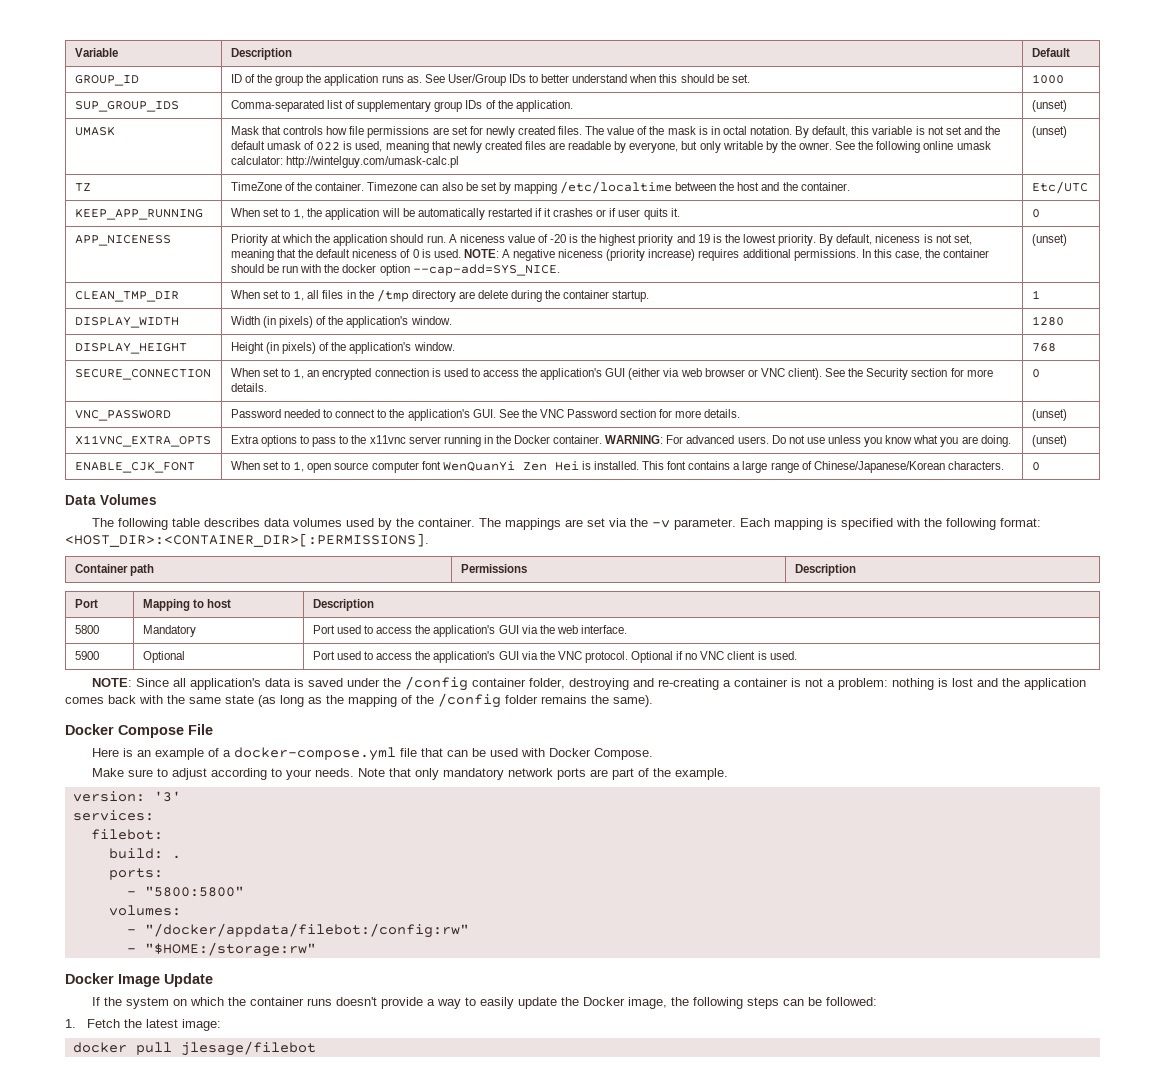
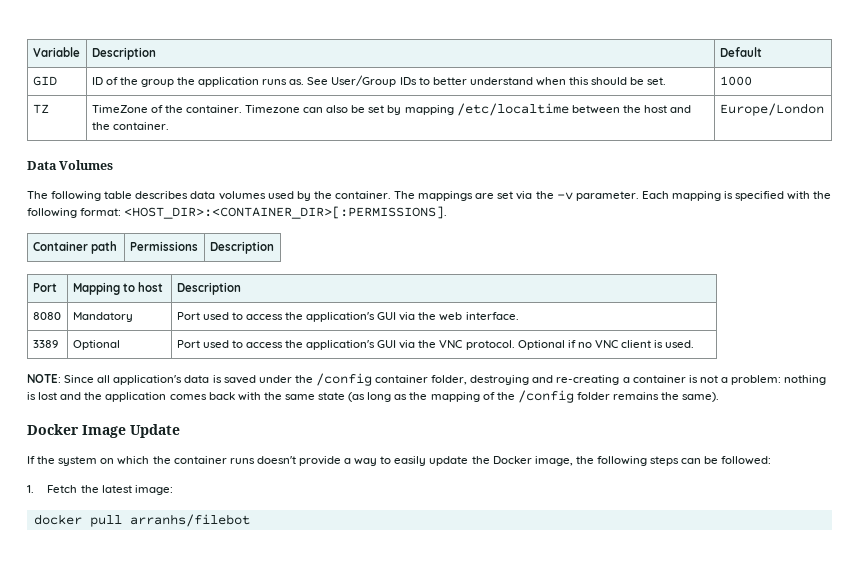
- GROUP_ID | ID of the group the application runs as. See User/Group IDs to better understand when this should be set. | 1000
+ GID | ID of the group the application runs as. See User/Group IDs to better understand when this should be set. | 1000
- SUP_GROUP_IDS | Comma-separated list of supplementary group IDs of the application. | (unset)
- UMASK | Mask that controls how file permissions are set for newly created files. The value of the mask is in octal notation. By default, this variable is not set and the default umask of 022 is used, meaning that newly created files are readable by everyone, but only writable by the owner. See the following online umask calculator: http://wintelguy.com/umask-calc.pl | (unset)
- TZ | TimeZone of the container. Timezone can also be set by mapping /etc/localtime between the host and the container. | Etc/UTC
- KEEP_APP_RUNNING | When set to 1, the application will be automatically restarted if it crashes or if user quits it. | 0
- APP_NICENESS | Priority at which the application should run. A niceness value of -20 is the highest priority and 19 is the lowest priority. By default, niceness is not set, meaning that the default niceness of 0 is used. NOTE: A negative niceness (priority increase) requires additional permissions. In this case, the container should be run with the docker option --cap-add=SYS_NICE. | (unset)
- CLEAN_TMP_DIR | When set to 1, all files in the /tmp directory are delete during the container startup. | 1
- DISPLAY_WIDTH | Width (in pixels) of the application's window. | 1280
- DISPLAY_HEIGHT | Height (in pixels) of the application's window. | 768
- SECURE_CONNECTION | When set to 1, an encrypted connection is used to access the application's GUI (either via web browser or VNC client). See the Security section for more details. | 0
- VNC_PASSWORD | Password needed to connect to the application's GUI. See the VNC Password section for more details. | (unset)
- X11VNC_EXTRA_OPTS | Extra options to pass to the x11vnc server running in the Docker container. WARNING: For advanced users. Do not use unless you know what you are doing. | (unset)
- ENABLE_CJK_FONT | When set to 1, open source computer font WenQuanYi Zen Hei is installed. This font contains a large range of Chinese/Japanese/Korean characters. | 0
+ TZ | TimeZone of the container. Timezone can also be set by mapping /etc/localtime between the host and the container. | Europe/London
- 5800 | Mandatory | Port used to access the application's GUI via the web interface.
+ 8080 | Mandatory | Port used to access the application's GUI via the web interface.
- 5900 | Optional | Port used to access the application's GUI via the VNC protocol. Optional if no VNC client is used.
+ 3389 | Optional | Port used to access the application's GUI via the VNC protocol. Optional if no VNC client is used.
- Docker Compose File
- Here is an example of a docker-compose.yml file that can be used with Docker Compose.
- Make sure to adjust according to your needs. Note that only mandatory network ports are part of the example.
- version: '3'
- services:
- filebot:
- build: .
- ports:
- - "5800:5800"
- volumes:
- - "/docker/appdata/filebot:/config:rw"
- - "$HOME:/storage:rw"
- docker pull jlesage/filebot
+ docker pull arranhs/filebot

